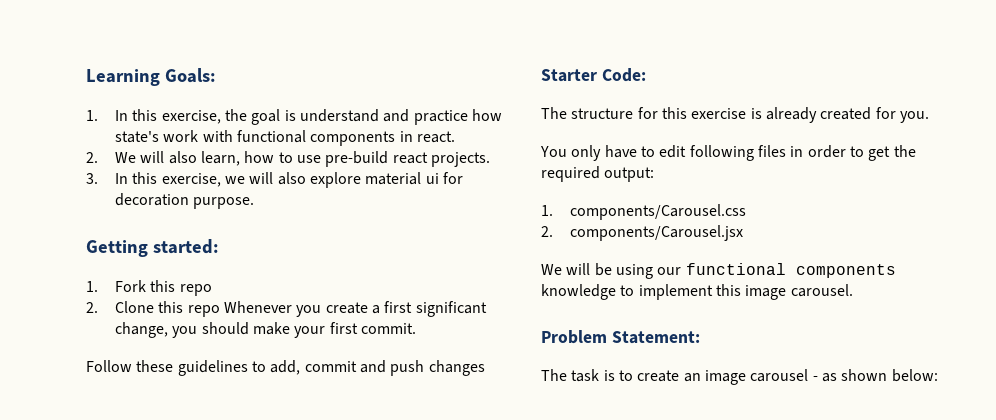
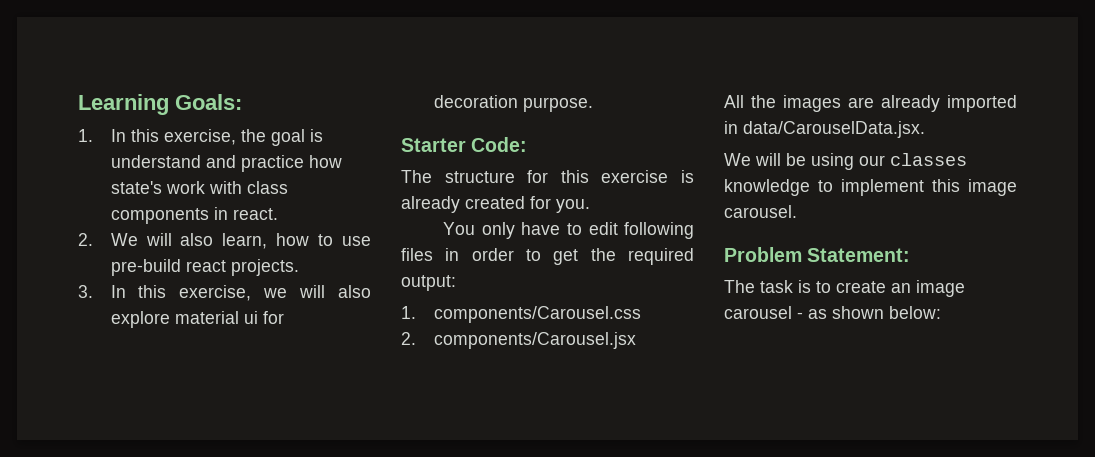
- 1. In this exercise, the goal is understand and practice how state's work with functional components in react.
+ 1. In this exercise, the goal is understand and practice how state's work with class components in react.
- Getting started:
- 1. Fork this repo
- 2. Clone this repo Whenever you create a first significant change, you should make your first commit.
- Follow these guidelines to add, commit and push changes
+ All the images are already imported in data/CarouselData.jsx.
- We will be using our functional components knowledge to implement this image carousel.
+ We will be using our classes knowledge to implement this image carousel.

